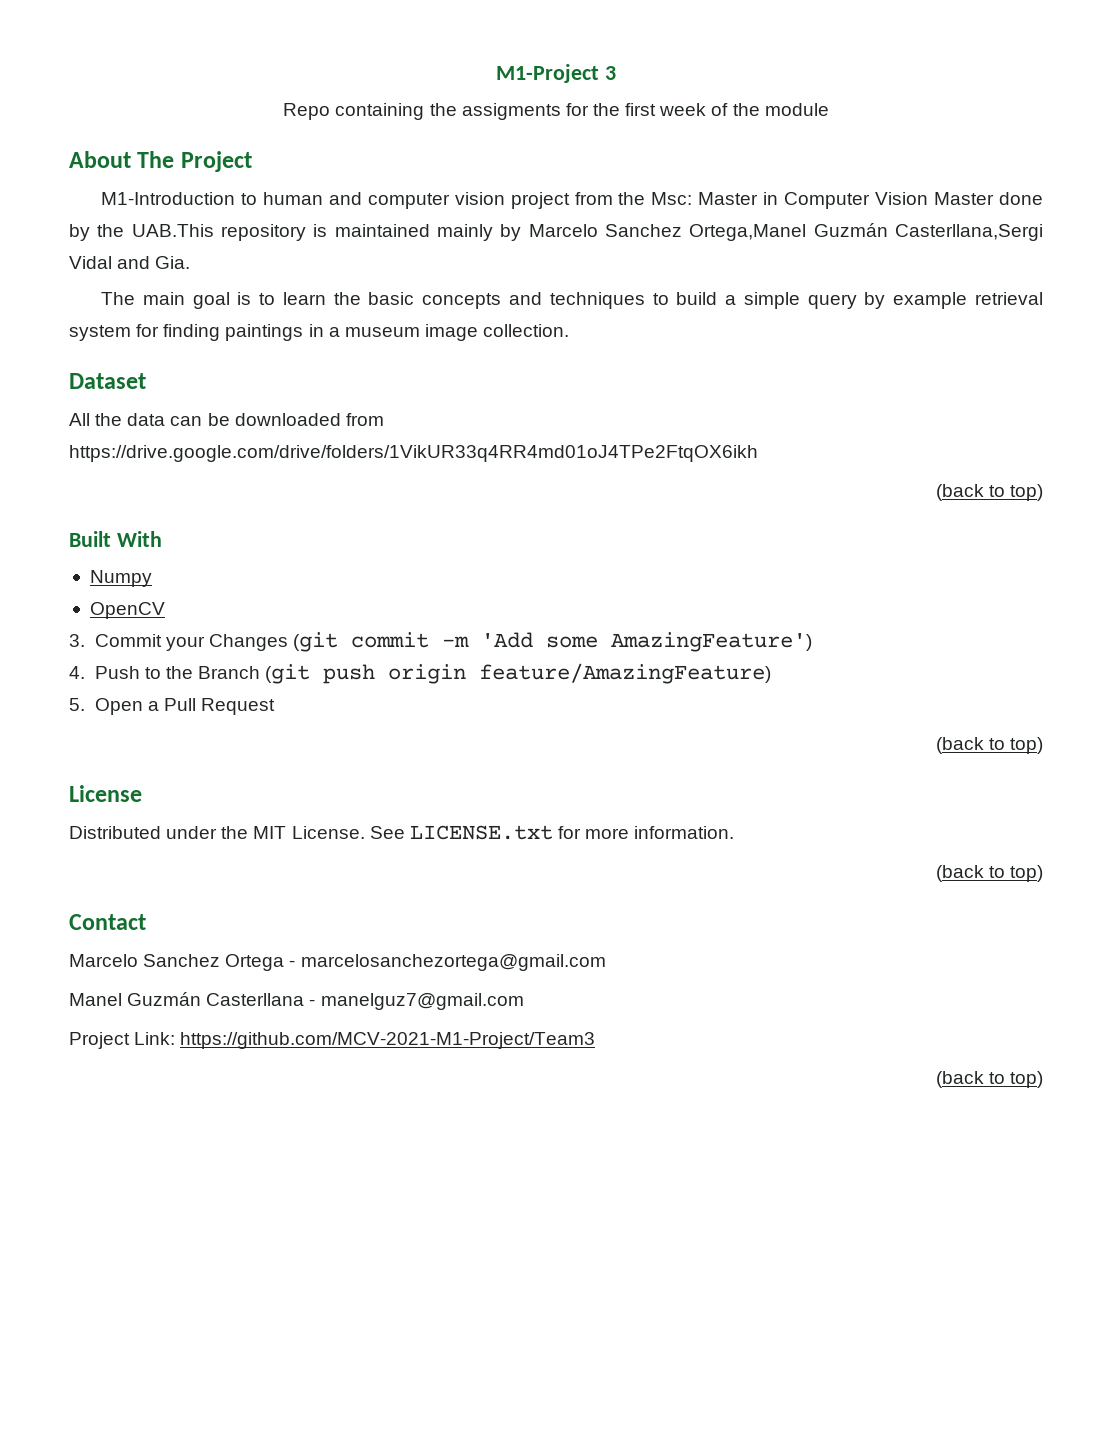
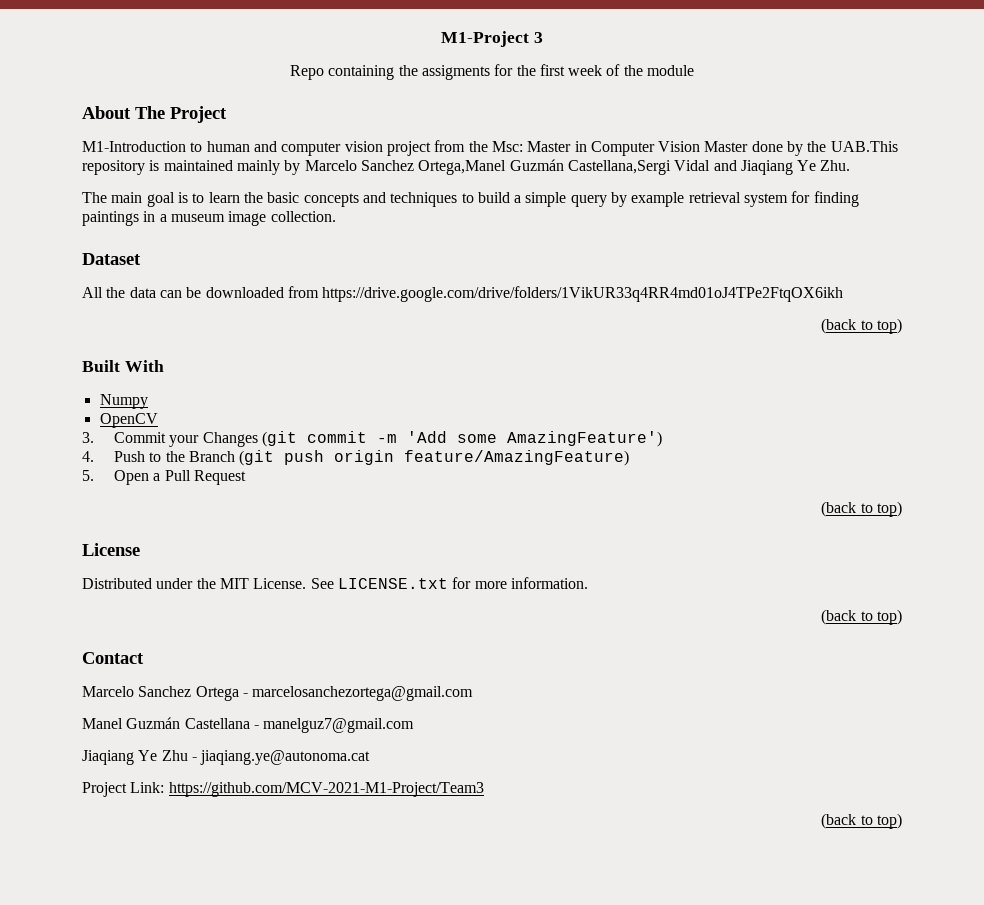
- M1-Introduction to human and computer vision project from the Msc: Master in Computer Vision Master done by the UAB.This repository is maintained mainly by Marcelo Sanchez Ortega,Manel Guzmán Casterllana,Sergi Vidal and Gia.
+ M1-Introduction to human and computer vision project from the Msc: Master in Computer Vision Master done by the UAB.This repository is maintained mainly by Marcelo Sanchez Ortega,Manel Guzmán Castellana,Sergi Vidal and Jiaqiang Ye Zhu.
- Manel Guzmán Casterllana - manelguz7@gmail.com
+ Manel Guzmán Castellana - manelguz7@gmail.com
+ Jiaqiang Ye Zhu - jiaqiang.ye@autonoma.cat

